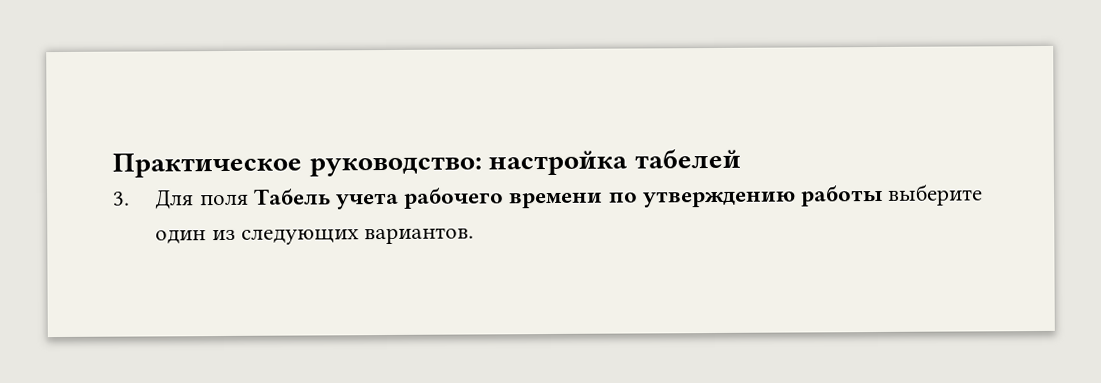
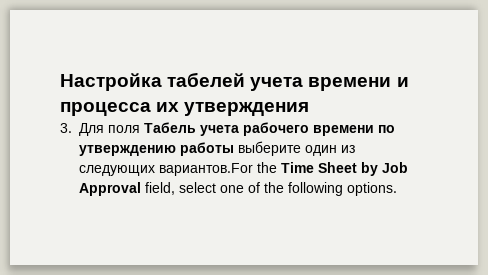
- Практическое руководство: настройка табелей
+ Настройка табелей учета времени и процесса их утверждения
- 3. Для поля Табель учета рабочего времени по утверждению работы выберите один из следующих вариантов.
+ 3. Для поля Табель учета рабочего времени по утверждению работы выберите один из следующих вариантов.For the Time Sheet by Job Approval field, select one of the following options.

